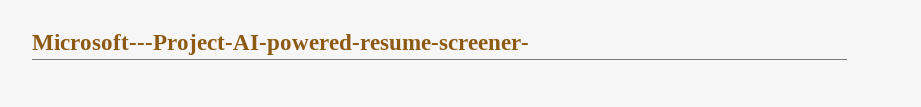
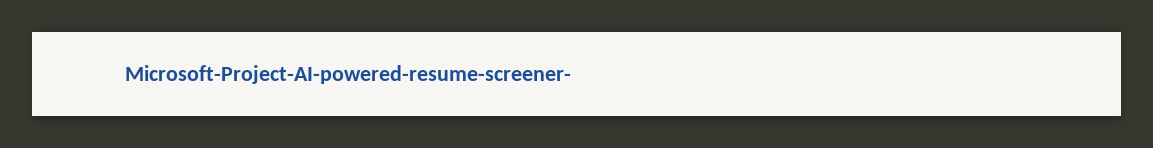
- Microsoft---Project-AI-powered-resume-screener-
+ Microsoft-Project-AI-powered-resume-screener-

